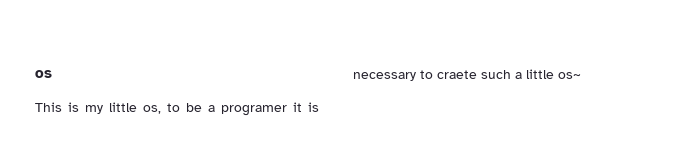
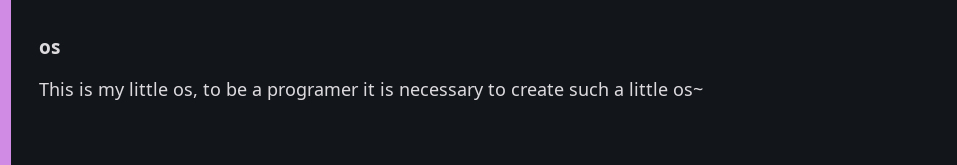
- This is my little os, to be a programer it is necessary to craete such a little os~
+ This is my little os, to be a programer it is necessary to create such a little os~

